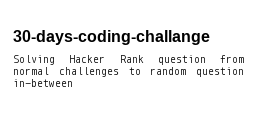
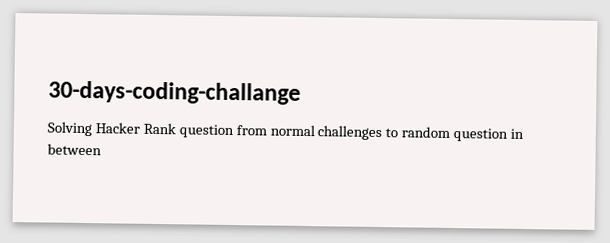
- Solving Hacker Rank question from normal challenges to random question in-between
+ Solving Hacker Rank question from normal challenges to random question in between

